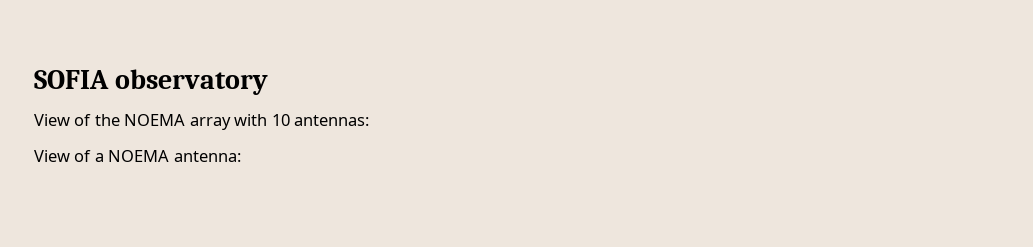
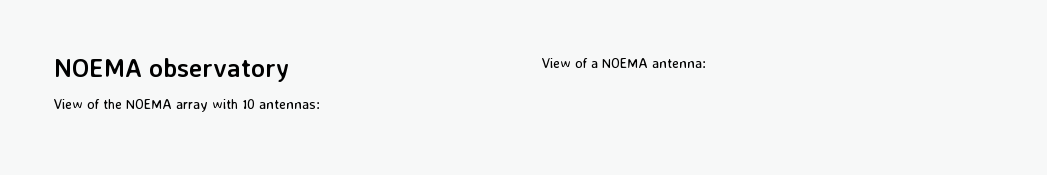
- SOFIA observatory
+ NOEMA observatory

